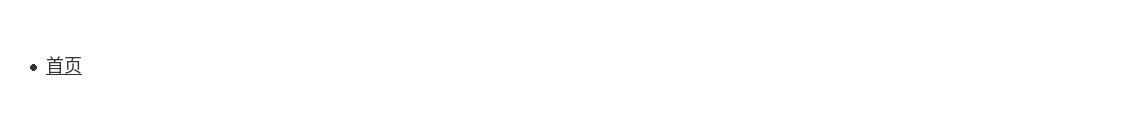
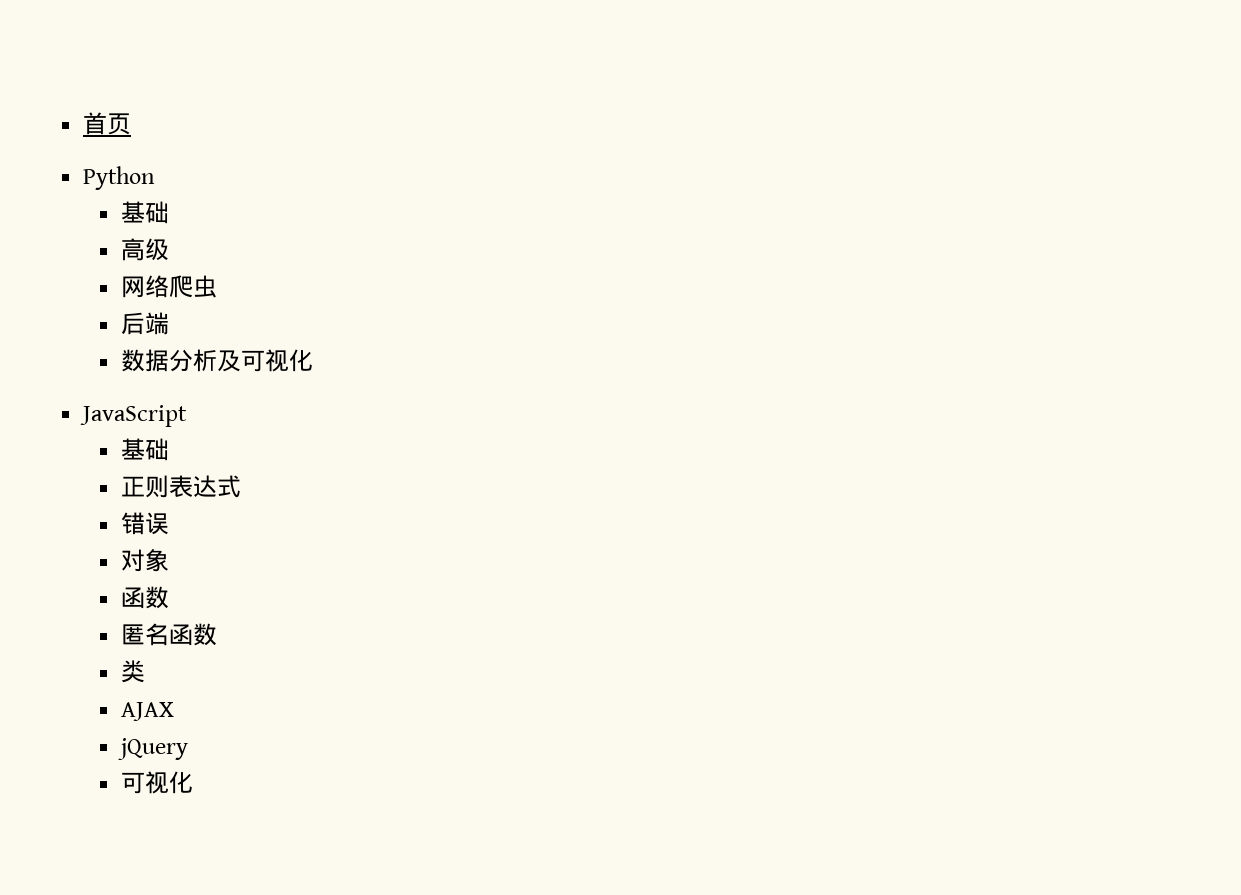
+ Python
+ 基础
+ 高级
+ 网络爬虫
+ 后端
+ 数据分析及可视化
+ JavaScript
+ 基础
+ 正则表达式
+ 错误
+ 对象
+ 函数
+ 匿名函数
+ 类
+ AJAX
+ jQuery
+ 可视化

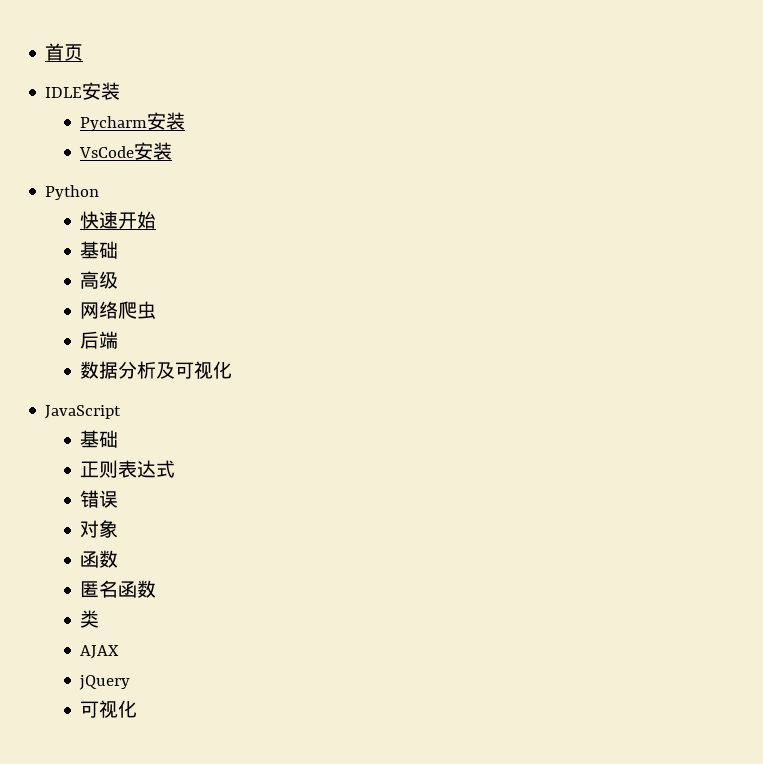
+ IDLE安装
+ Pycharm安装
+ VsCode安装
+ 快速开始

